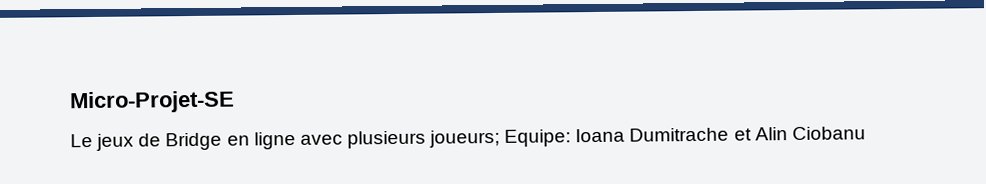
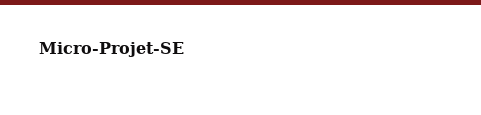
- Le jeux de Bridge en ligne avec plusieurs joueurs; Equipe: Ioana Dumitrache et Alin Ciobanu

